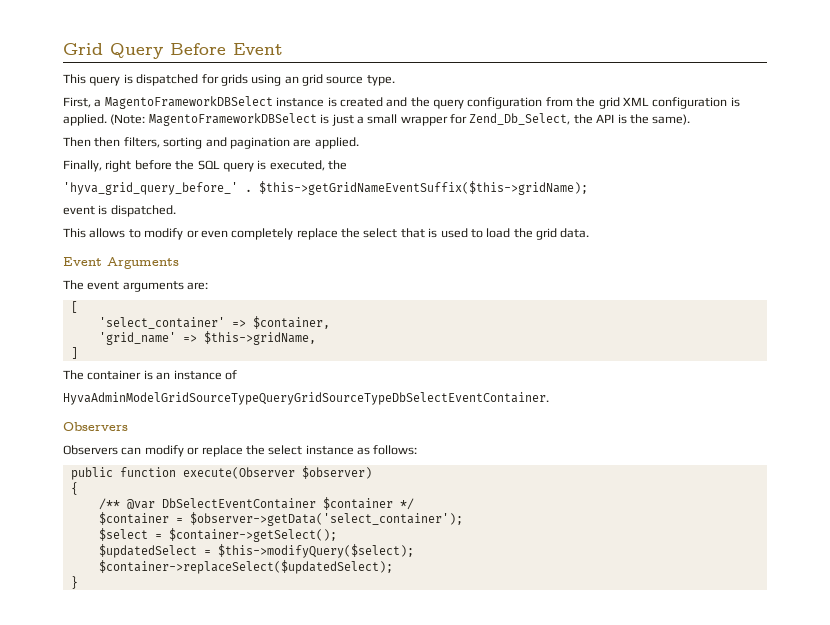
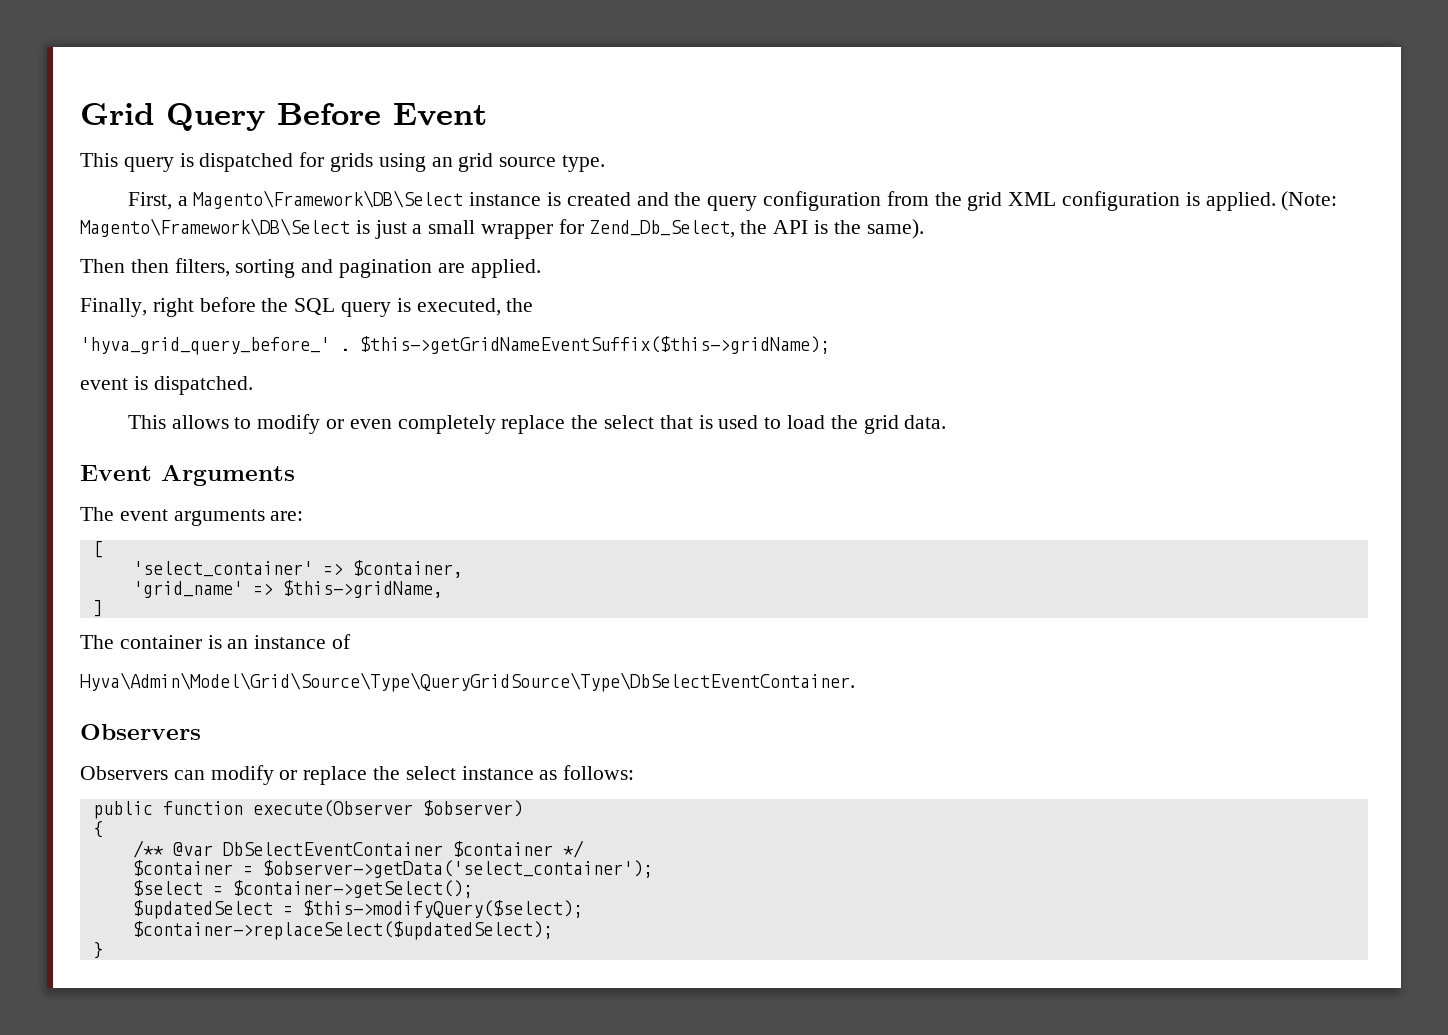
- First, a MagentoFrameworkDBSelect instance is created and the query configuration from the grid XML configuration is applied.
+ First, a Magento\Framework\DB\Select instance is created and the query configuration from the grid XML configuration is applied.
- (Note: MagentoFrameworkDBSelect is just a small wrapper for Zend_Db_Select, the API is the same).
+ (Note: Magento\Framework\DB\Select is just a small wrapper for Zend_Db_Select, the API is the same).
- HyvaAdminModelGridSourceTypeQueryGridSourceTypeDbSelectEventContainer.
+ Hyva\Admin\Model\Grid\Source\Type\QueryGridSource\Type\DbSelectEventContainer.

